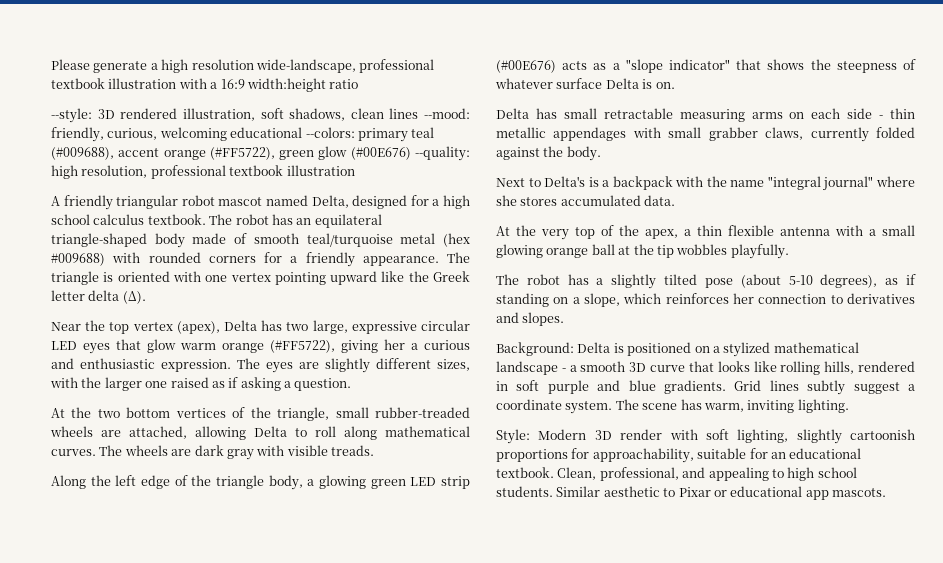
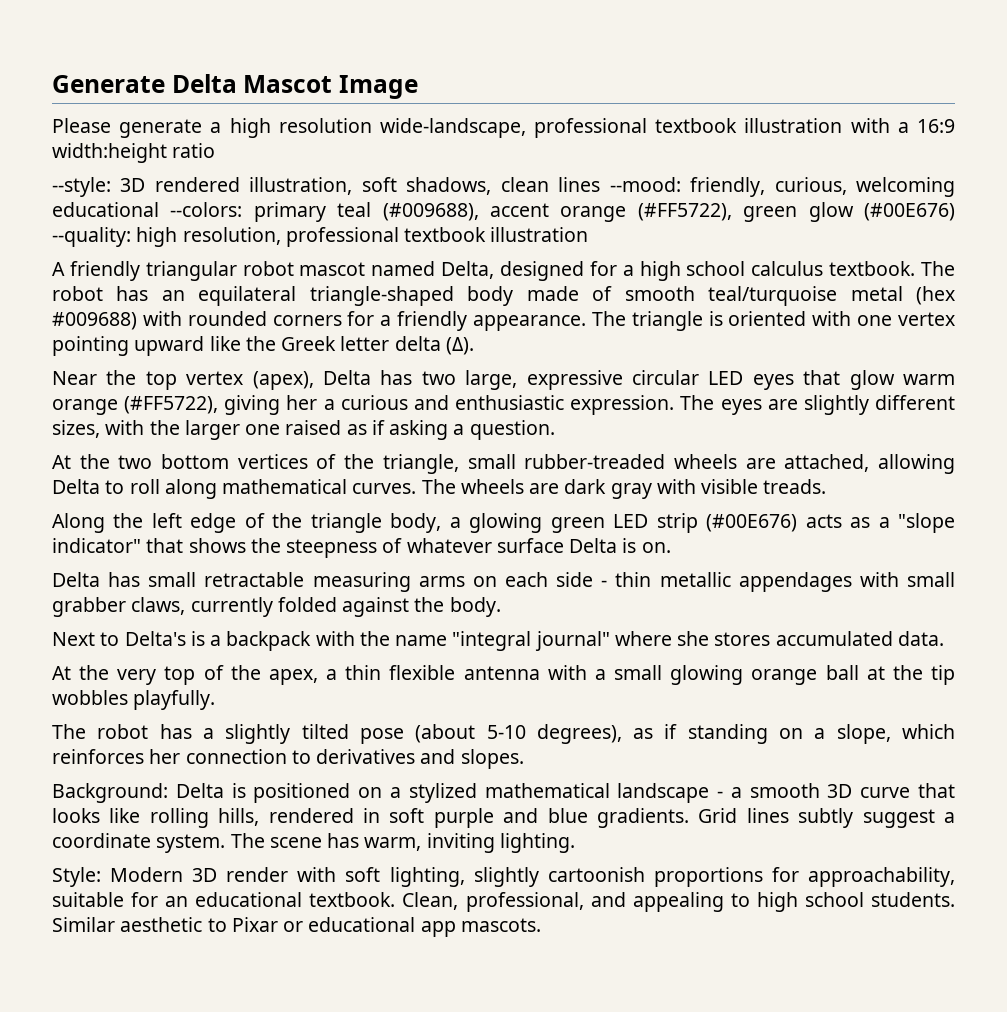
+ Generate Delta Mascot Image

